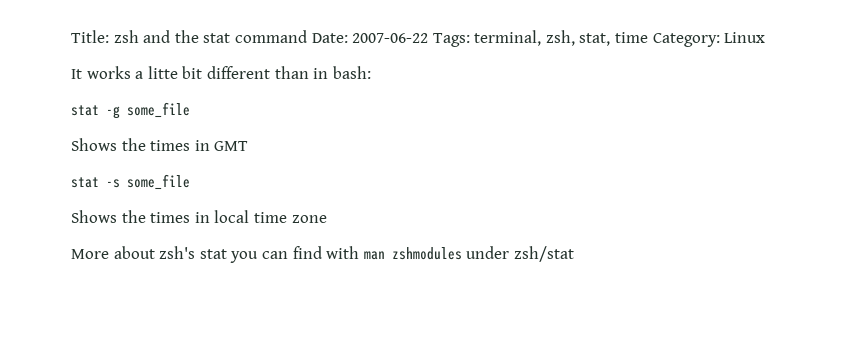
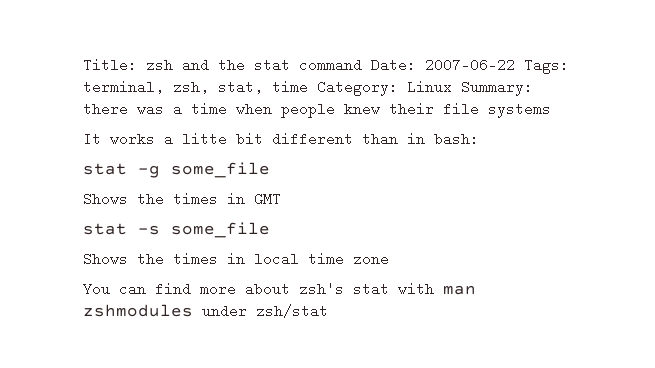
- Title: zsh and the stat command Date: 2007-06-22 Tags: terminal, zsh, stat, time Category: Linux
+ Title: zsh and the stat command Date: 2007-06-22 Tags: terminal, zsh, stat, time Category: Linux Summary: there was a time when people knew their file systems
- More about zsh's stat you can find with man zshmodules under zsh/stat
+ You can find more about zsh's stat with man zshmodules under zsh/stat

